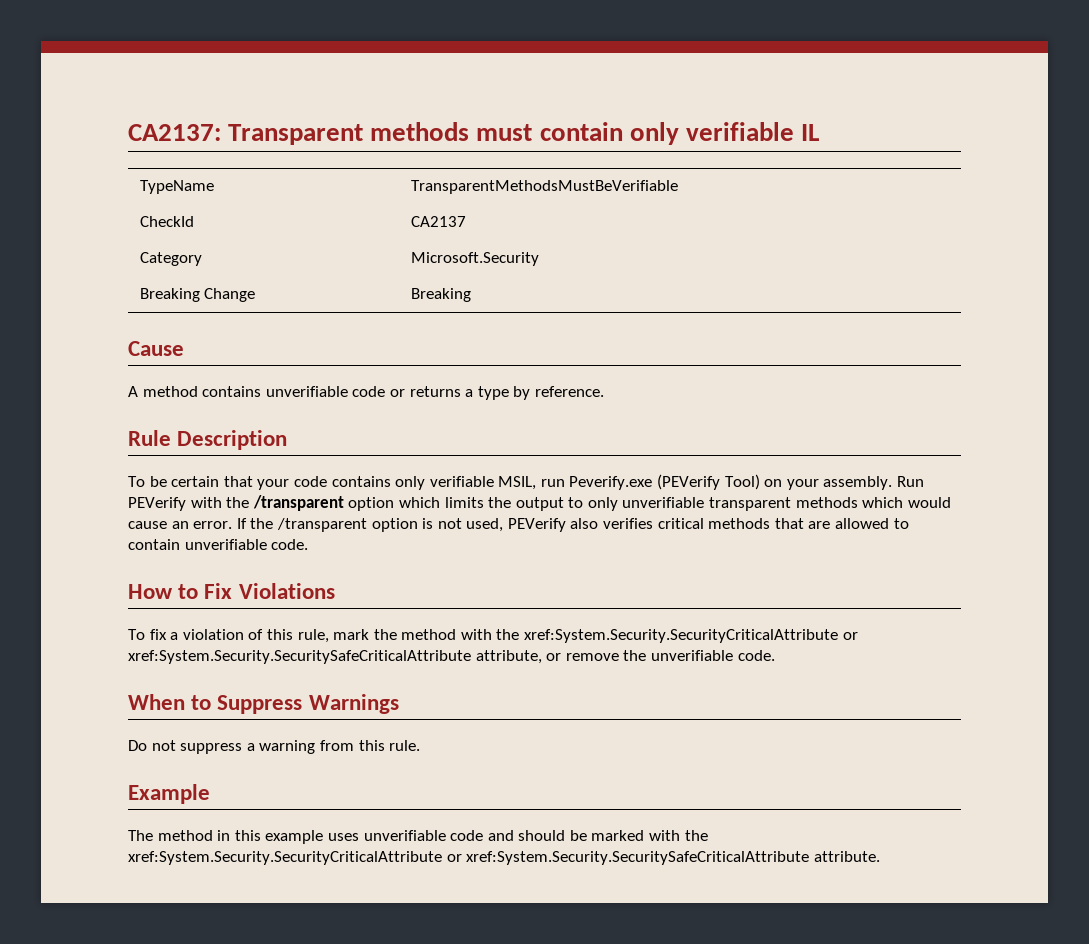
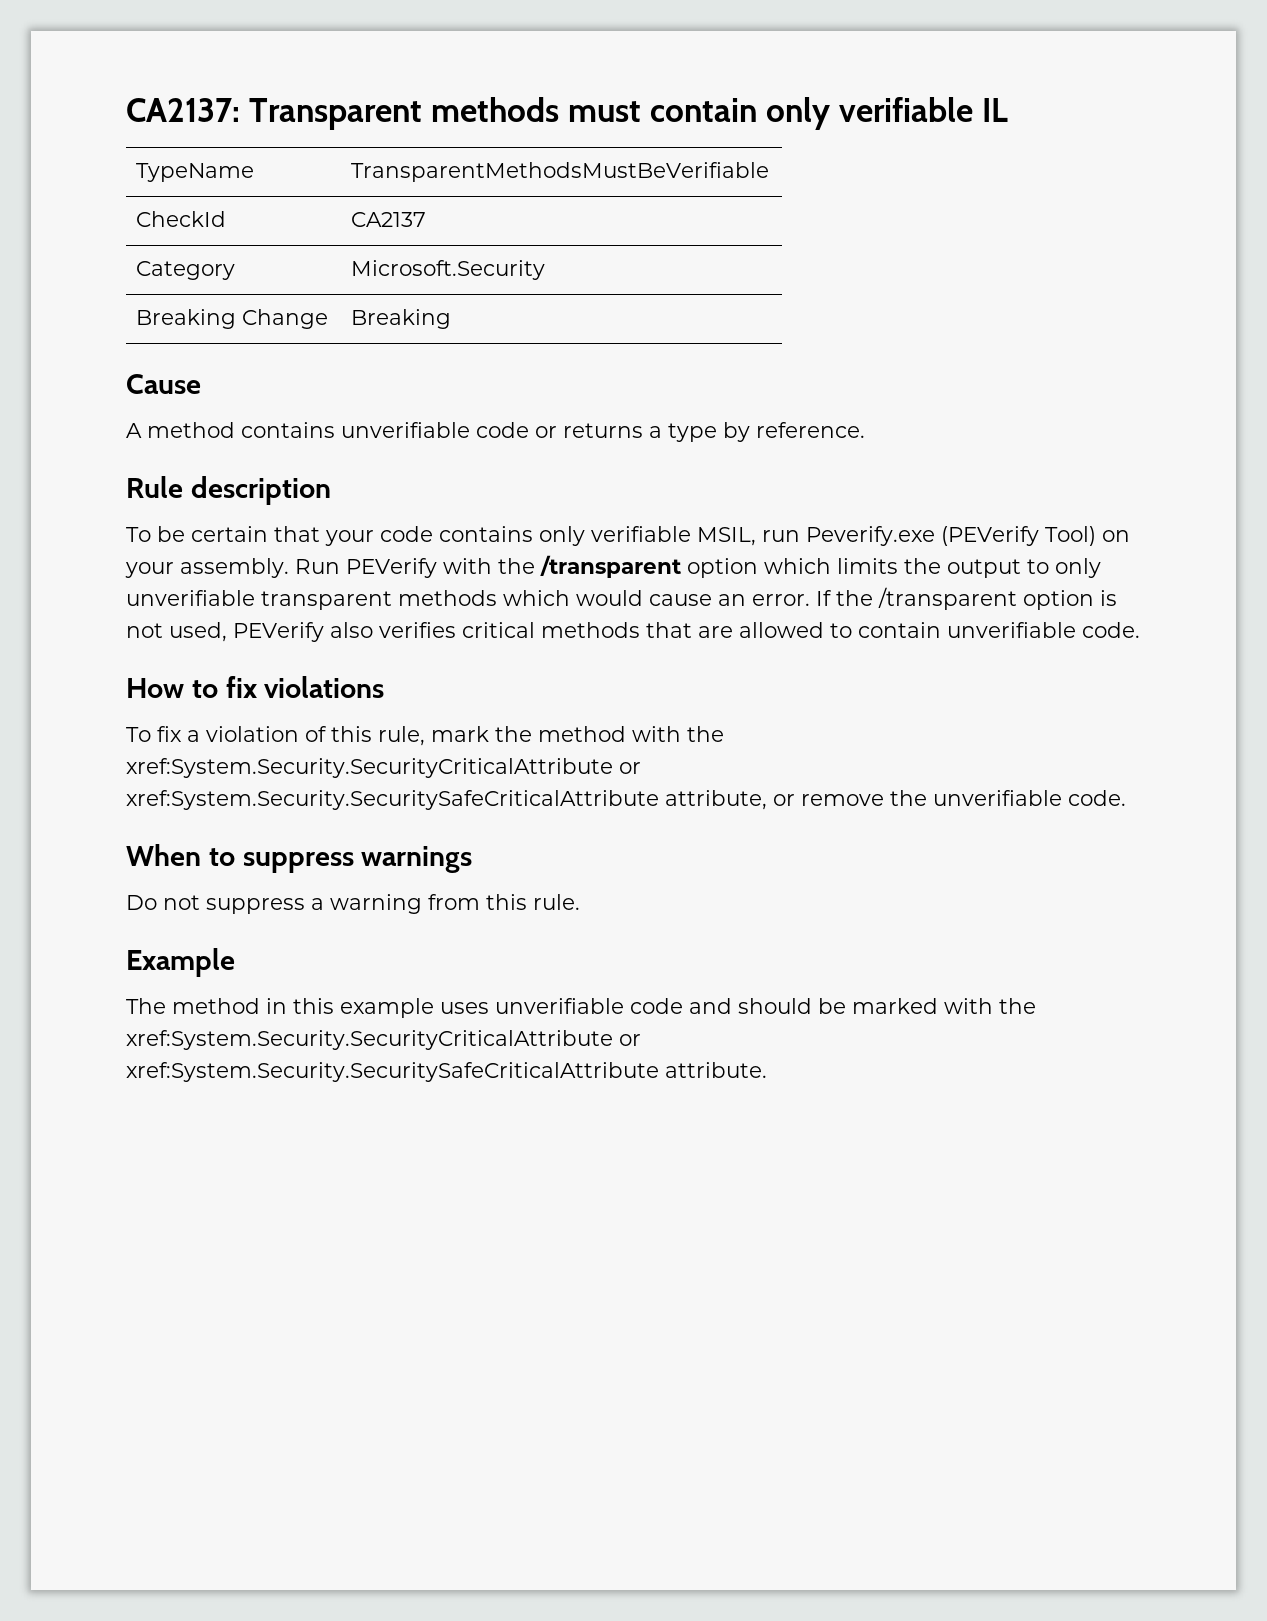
- Rule Description
+ Rule description
- How to Fix Violations
+ How to fix violations
- When to Suppress Warnings
+ When to suppress warnings

